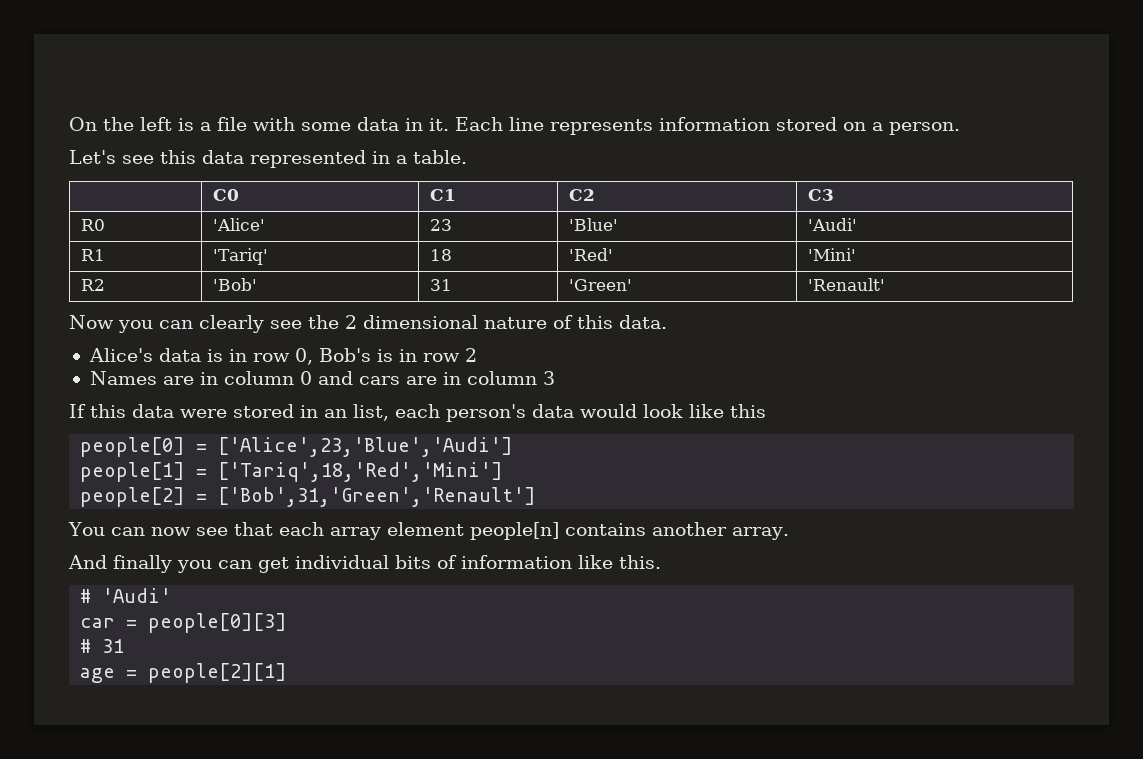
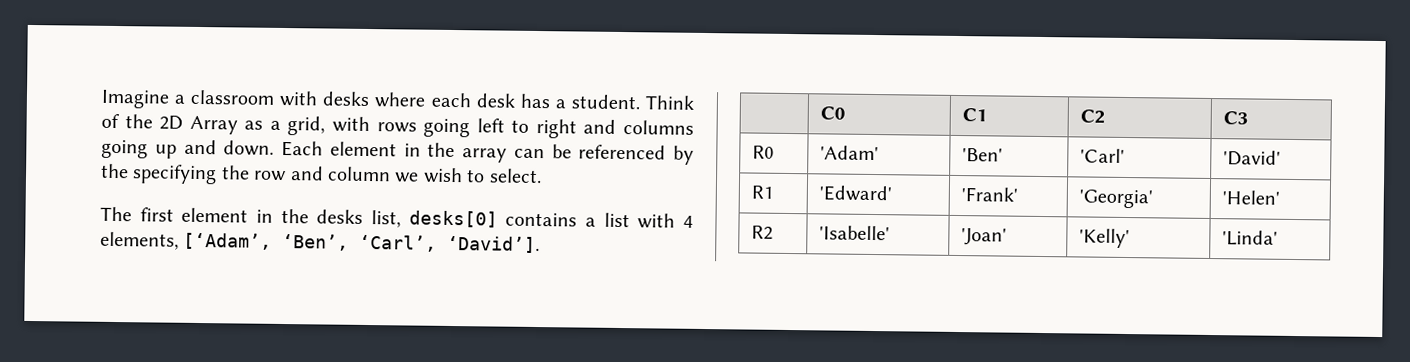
- On the left is a file with some data in it. Each line represents information stored on a person.
- Let's see this data represented in a table.
+ Imagine a classroom with desks where each desk has a student. Think of the 2D Array as a grid, with rows going left to right and columns going up and down. Each element in the array can be referenced by the specifying the row and column we wish to select.
+ The first element in the desks list, desks[0] contains a list with 4 elements, [‘Adam’, ‘Ben’, ‘Carl’, ‘David’].
- R0 | 'Alice' | 23 | 'Blue' | 'Audi'
- R1 | 'Tariq' | 18 | 'Red' | 'Mini'
- R2 | 'Bob' | 31 | 'Green' | 'Renault'
- Now you can clearly see the 2 dimensional nature of this data.
- Alice's data is in row 0, Bob's is in row 2
- Names are in column 0 and cars are in column 3
- If this data were stored in an list, each person's data would look like this
- people[0] = ['Alice',23,'Blue','Audi']
- people[1] = ['Tariq',18,'Red','Mini']
- people[2] = ['Bob',31,'Green','Renault']
- You can now see that each array element people[n] contains another array.
- And finally you can get individual bits of information like this.
- # 'Audi'
- car = people[0][3]
- # 31
- age = people[2][1]
+ R0 | 'Adam' | 'Ben' | 'Carl' | 'David'
+ R1 | 'Edward' | 'Frank' | 'Georgia' | 'Helen'
+ R2 | 'Isabelle' | 'Joan' | 'Kelly' | 'Linda'

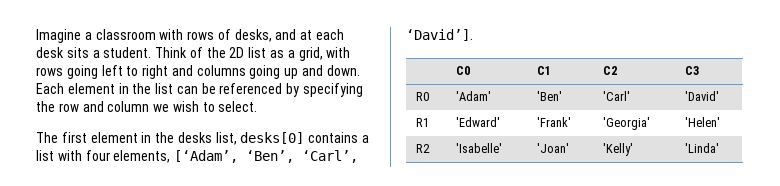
- Imagine a classroom with desks where each desk has a student.
+ Imagine a classroom with rows of desks, and at each desk sits a student.
- Think of the 2D Array as a grid, with rows going left to right and columns going up and down.
+ Think of the 2D list as a grid, with rows going left to right and columns going up and down.
- Each element in the array can be referenced by the specifying the row and column we wish to select.
+ Each element in the list can be referenced by specifying the row and column we wish to select.
- The first element in the desks list, desks[0] contains a list with 4 elements, [‘Adam’, ‘Ben’, ‘Carl’, ‘David’].
+ The first element in the desks list, desks[0] contains a list with four elements, [‘Adam’, ‘Ben’, ‘Carl’, ‘David’].

